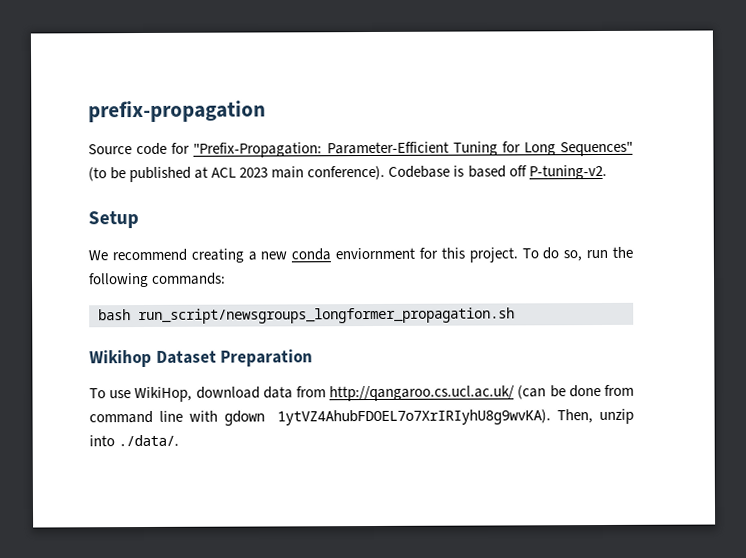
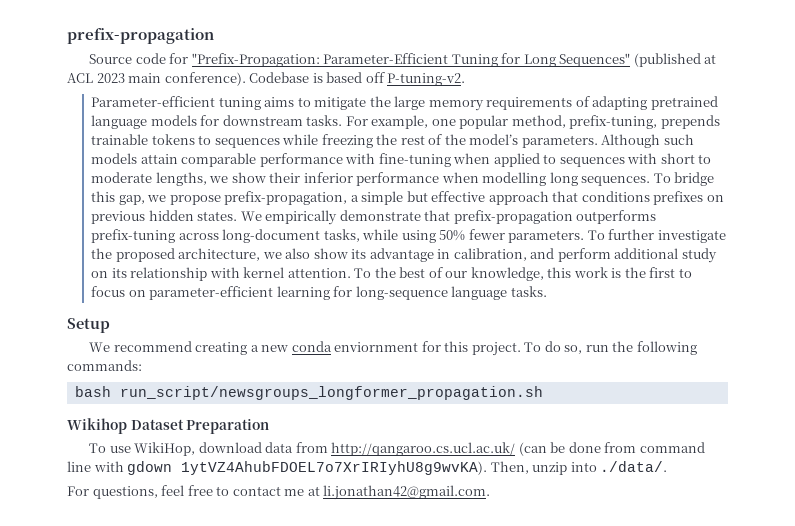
- Source code for "Prefix-Propagation: Parameter-Efficient Tuning for Long Sequences" (to be published at ACL 2023 main conference).
+ Source code for "Prefix-Propagation: Parameter-Efficient Tuning for Long Sequences" (published at ACL 2023 main conference).
+ Parameter-efficient tuning aims to mitigate the large memory requirements of adapting pretrained language models for downstream tasks. For example, one popular method, prefix-tuning, prepends trainable tokens to sequences while freezing the rest of the model’s parameters. Although such models attain comparable performance with fine-tuning when applied to sequences with short to moderate lengths, we show their inferior performance when modelling long sequences. To bridge this gap, we propose prefix-propagation, a simple but effective approach that conditions prefixes on previous hidden states. We empirically demonstrate that prefix-propagation outperforms prefix-tuning across long-document tasks, while using 50% fewer parameters. To further investigate the proposed architecture, we also show its advantage in calibration, and perform additional study on its relationship with kernel attention. To the best of our knowledge, this work is the first to focus on parameter-efficient learning for long-sequence language tasks.
+ For questions, feel free to contact me at li.jonathan42@gmail.com.

